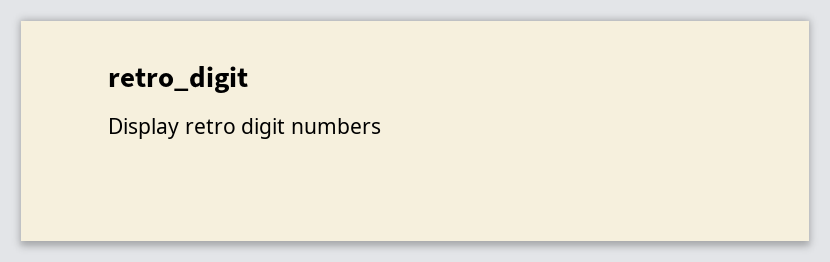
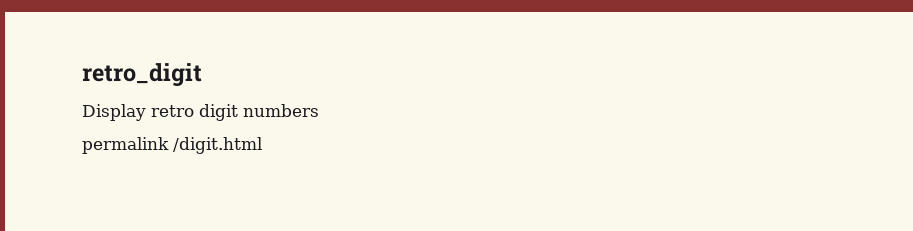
+ permalink /digit.html

